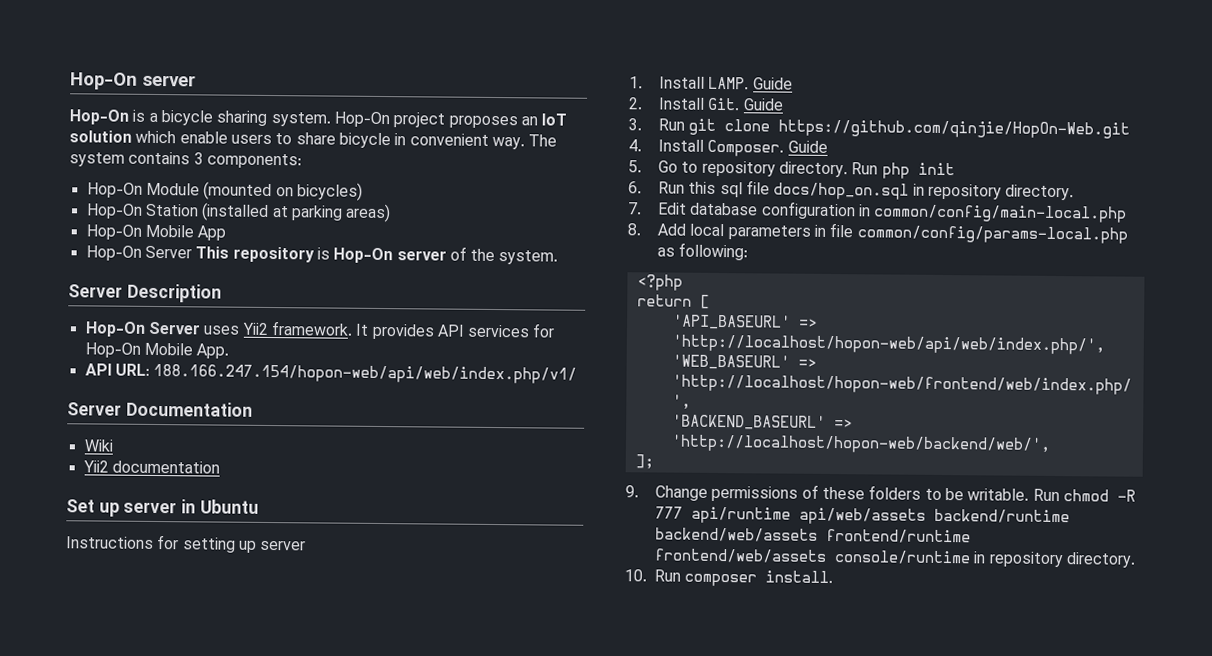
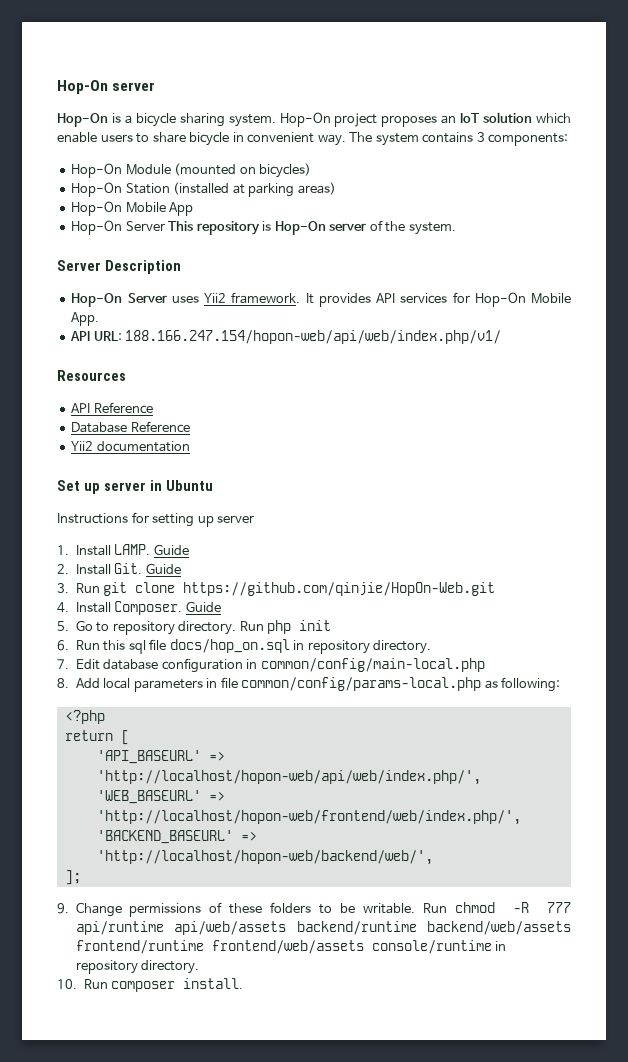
- Server Documentation
- Wiki
+ Resources
+ API Reference
+ Database Reference

